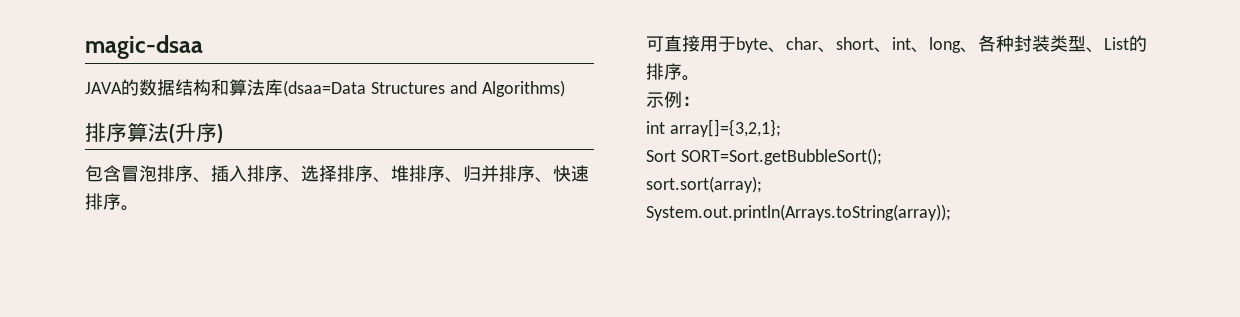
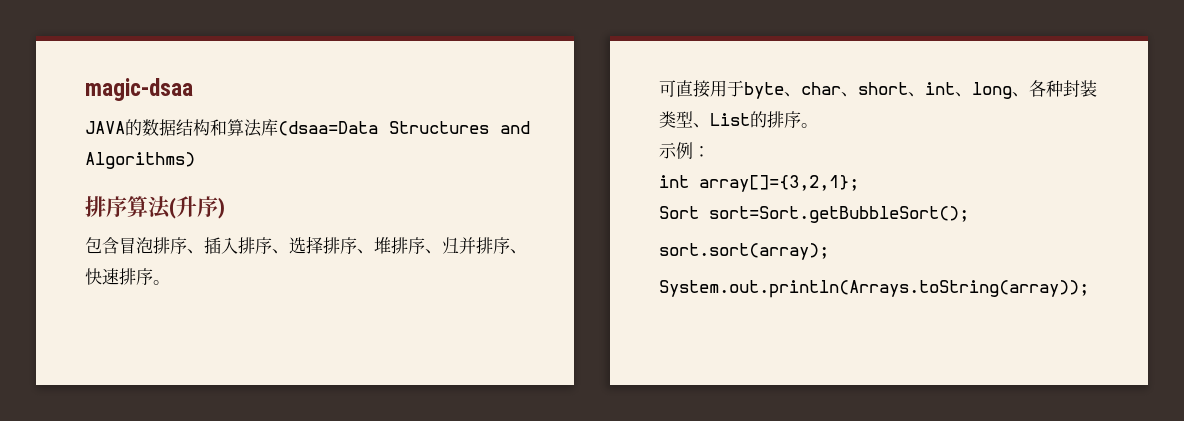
- Sort SORT=Sort.getBubbleSort();
+ Sort sort=Sort.getBubbleSort();

